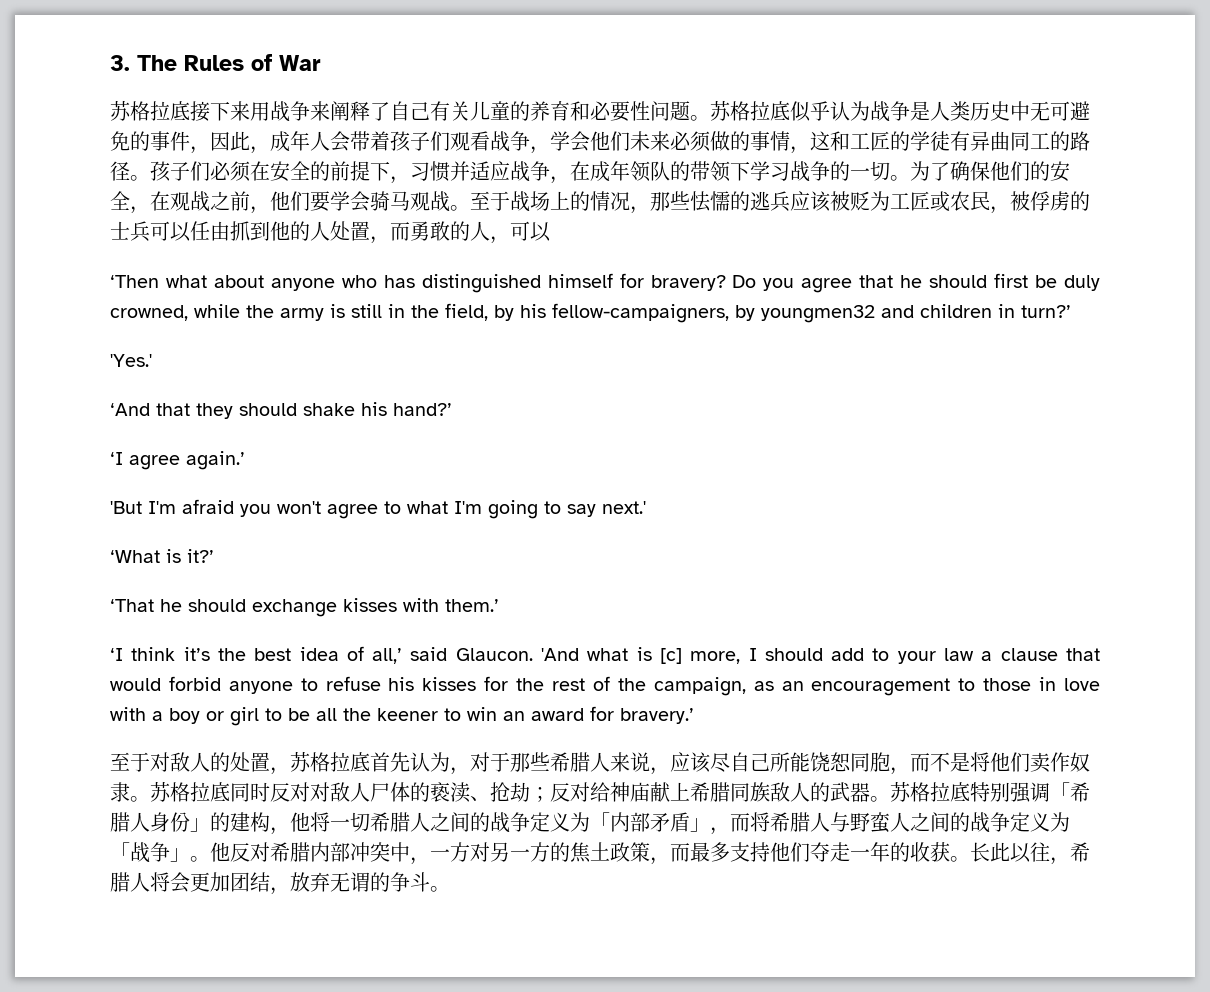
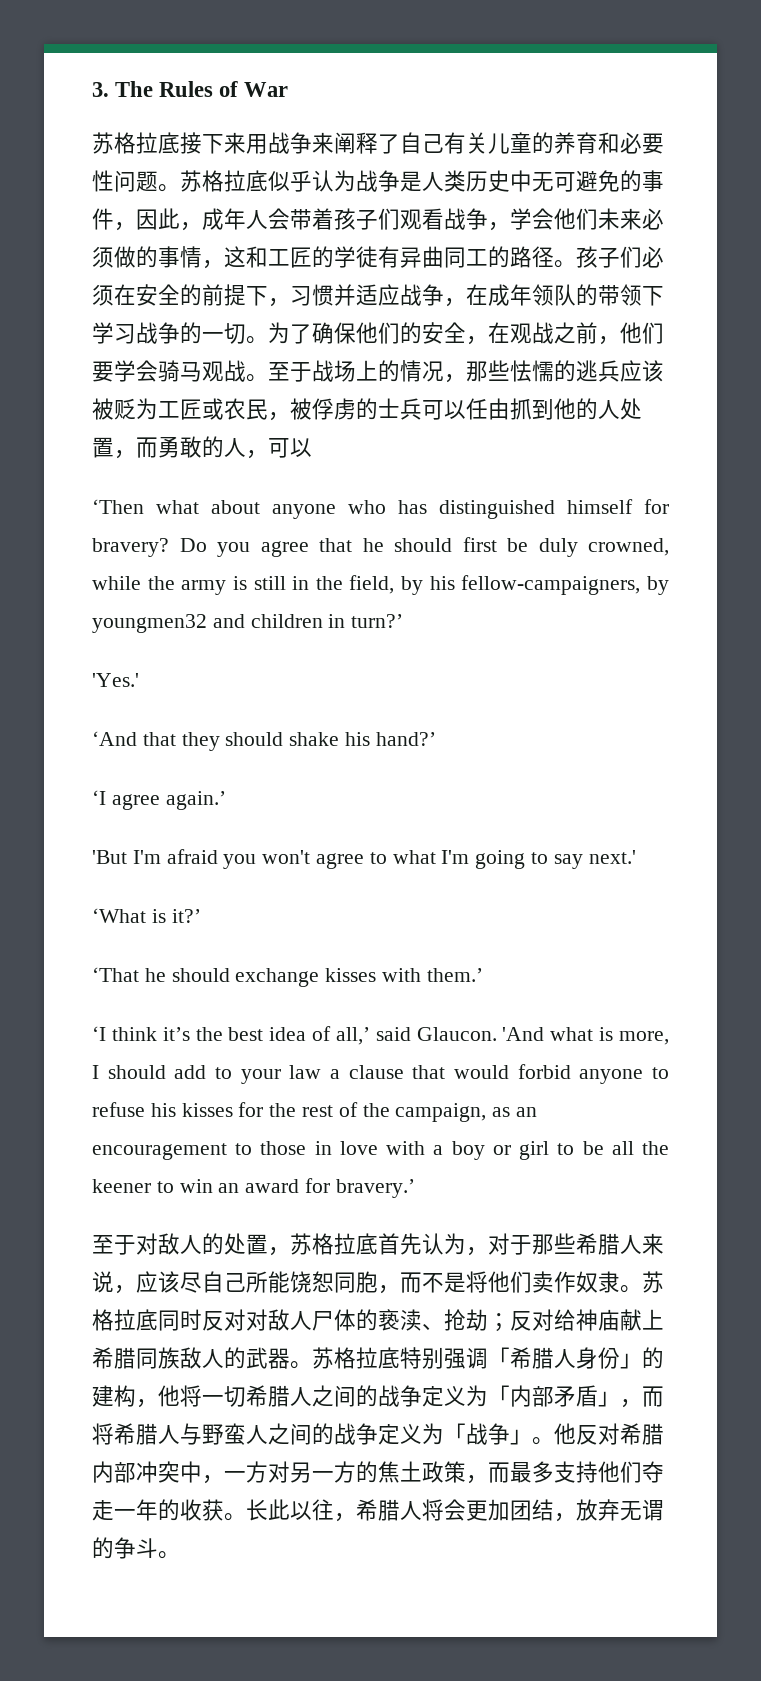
- 'And what is [c] more, I should add to your law a clause that would forbid anyone to refuse his kisses for the rest of the campaign, as an encouragement to those in love with a boy or girl to be all the keener to win an award for bravery.’
+ 'And what is more, I should add to your law a clause that would forbid anyone to refuse his kisses for the rest of the campaign, as an encouragement to those in love with a boy or girl to be all the keener to win an award for bravery.’

